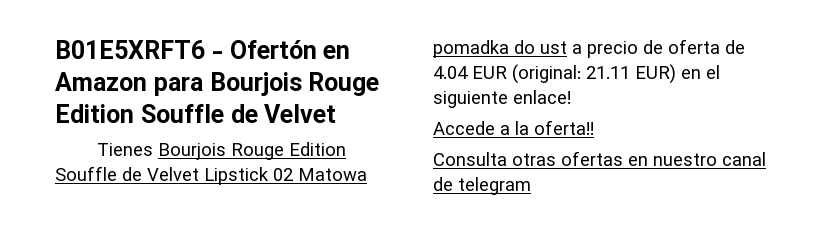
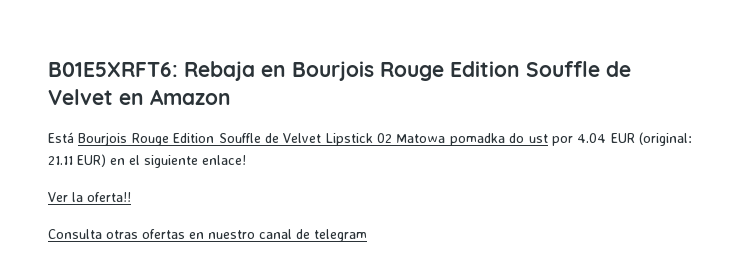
- B01E5XRFT6 - Ofertón en Amazon para Bourjois Rouge Edition Souffle de Velvet
- Tienes Bourjois Rouge Edition Souffle de Velvet Lipstick 02 Matowa pomadka do ust a precio de oferta de 4.04 EUR (original: 21.11 EUR) en el siguiente enlace!
+ B01E5XRFT6: Rebaja en Bourjois Rouge Edition Souffle de Velvet en Amazon
+ Está Bourjois Rouge Edition Souffle de Velvet Lipstick 02 Matowa pomadka do ust por 4.04 EUR (original: 21.11 EUR) en el siguiente enlace!
- Accede a la oferta!!
+ Ver la oferta!!

